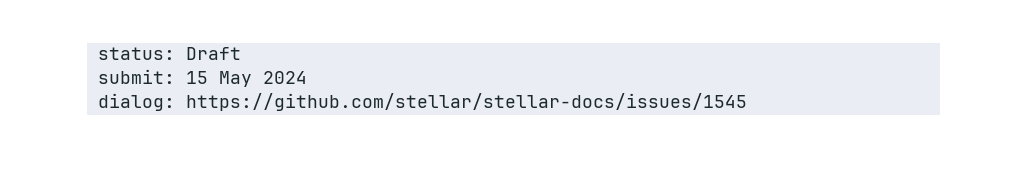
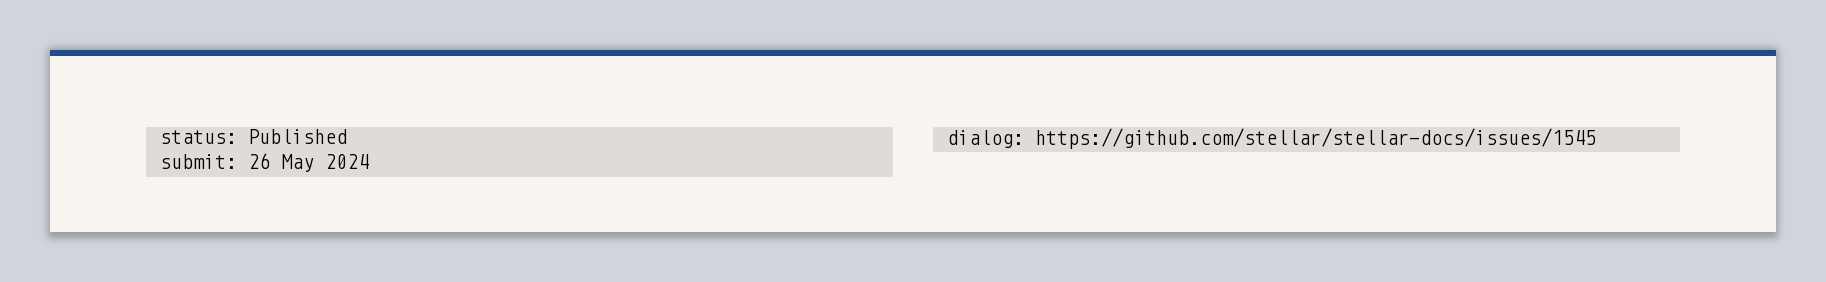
- status: Draft
+ status: Published
- submit: 15 May 2024
+ submit: 26 May 2024

